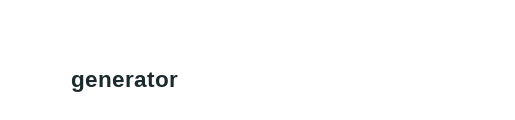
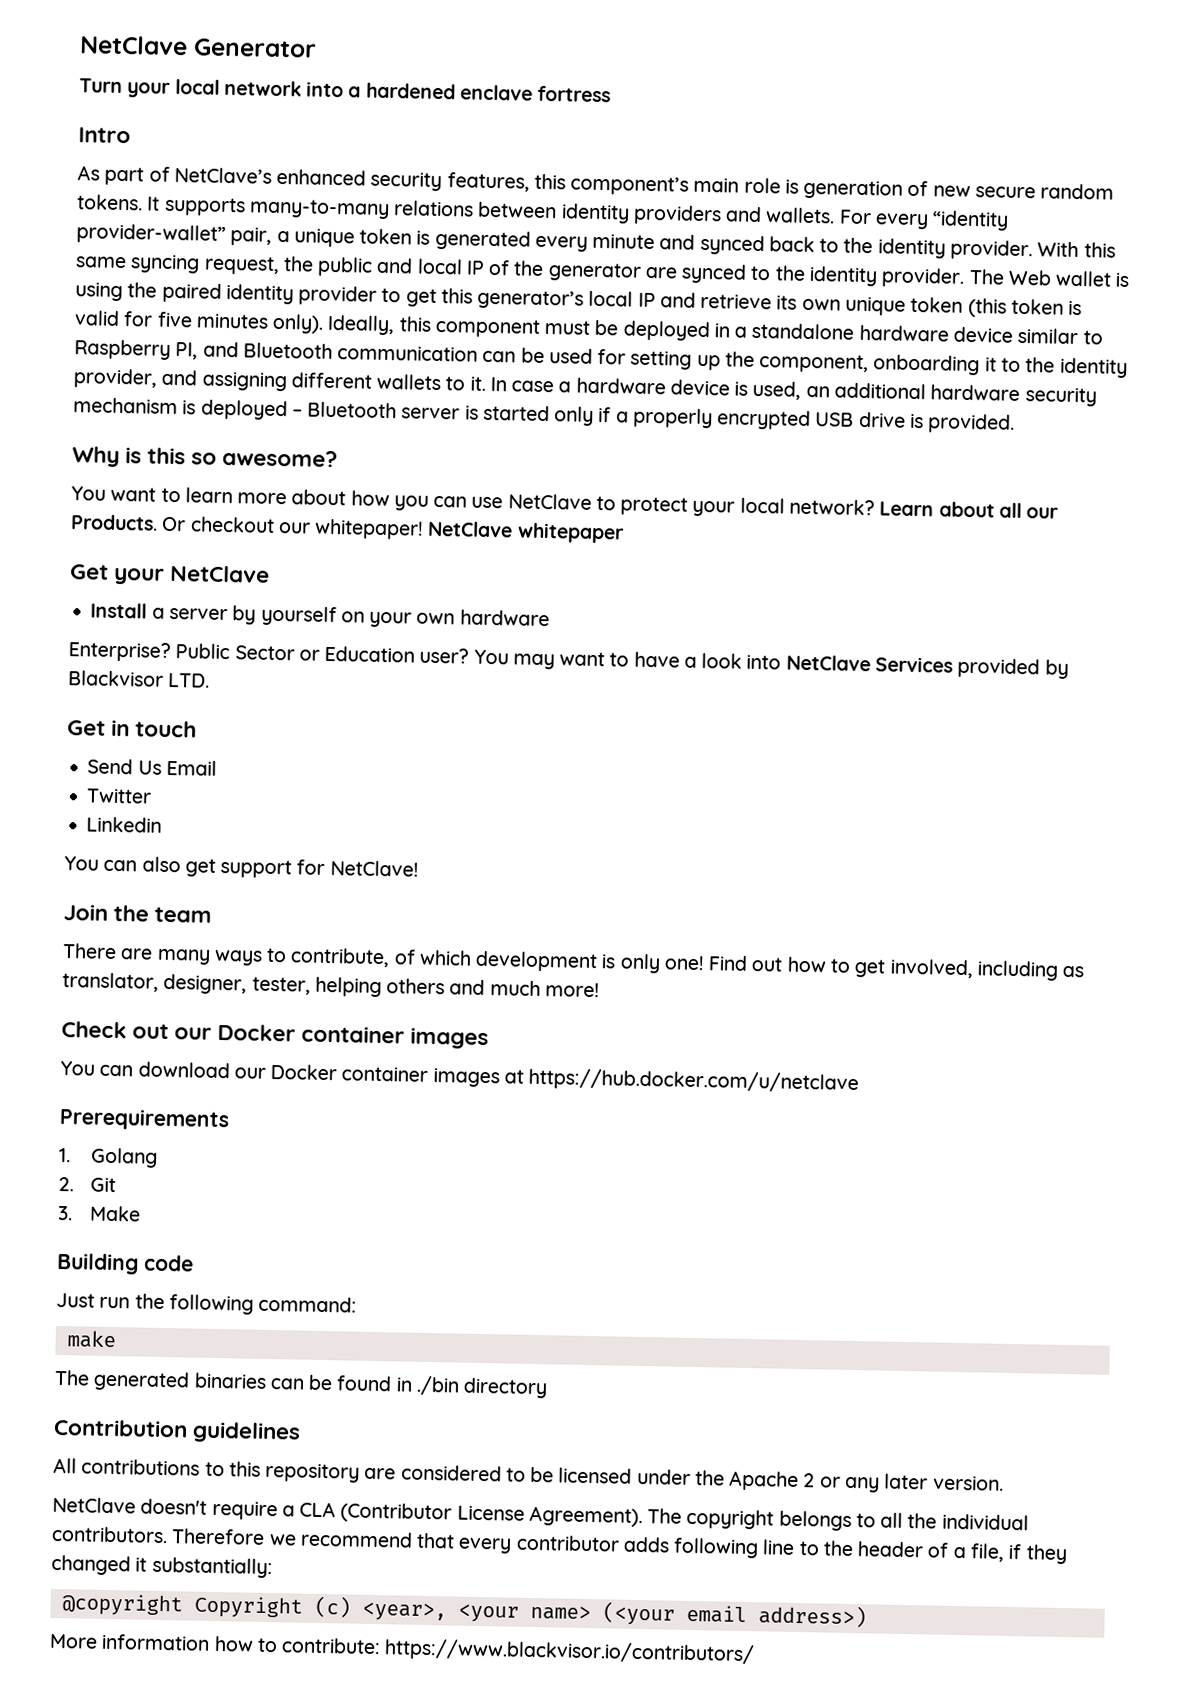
- generator
+ NetClave Generator
+ Turn your local network into a hardened enclave fortress
+ Intro
+ As part of NetClave’s enhanced security features, this component’s main role is generation of new secure random tokens. It supports many-to-many relations between identity providers and wallets. For every “identity provider-wallet” pair, a unique token is generated every minute and synced back to the identity provider. With this same syncing request, the public and local IP of the generator are synced to the identity provider. The Web wallet is using the paired identity provider to get this generator’s local IP and retrieve its own unique token (this token is valid for five minutes only). Ideally, this component must be deployed in a standalone hardware device similar to Raspberry PI, and Bluetooth communication can be used for setting up the component, onboarding it to the identity provider, and assigning different wallets to it. In case a hardware device is used, an additional hardware security mechanism is deployed – Bluetooth server is started only if a properly encrypted USB drive is provided.
+ Why is this so awesome?
+ You want to learn more about how you can use NetClave to protect your local network? Learn about all our Products. Or checkout our whitepaper! NetClave whitepaper
+ Get your NetClave
+ Install a server by yourself on your own hardware
+ Enterprise? Public Sector or Education user? You may want to have a look into NetClave Services provided by Blackvisor LTD.
+ Get in touch
+ Send Us Email
+ Twitter
+ Linkedin
+ You can also get support for NetClave!
+ Join the team
+ There are many ways to contribute, of which development is only one! Find out how to get involved, including as translator, designer, tester, helping others and much more!
+ Check out our Docker container images
+ You can download our Docker container images at https://hub.docker.com/u/netclave
+ Prerequirements
+ 1. Golang
+ 2. Git
+ 3. Make
+ Building code
+ Just run the following command:
+ make
+ The generated binaries can be found in ./bin directory
+ Contribution guidelines
+ All contributions to this repository are considered to be licensed under the Apache 2 or any later version.
+ NetClave doesn't require a CLA (Contributor License Agreement). The copyright belongs to all the individual contributors. Therefore we recommend that every contributor adds following line to the header of a file, if they changed it substantially:
+ @copyright Copyright (c) <year>, <your name> (<your email address>)
+ More information how to contribute: https://www.blackvisor.io/contributors/

